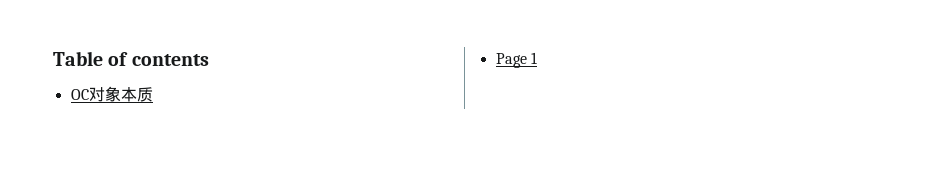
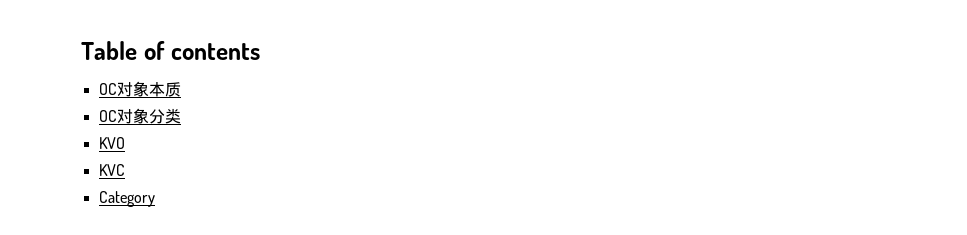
- Page 1
+ OC对象分类
+ KVO
+ KVC
+ Category

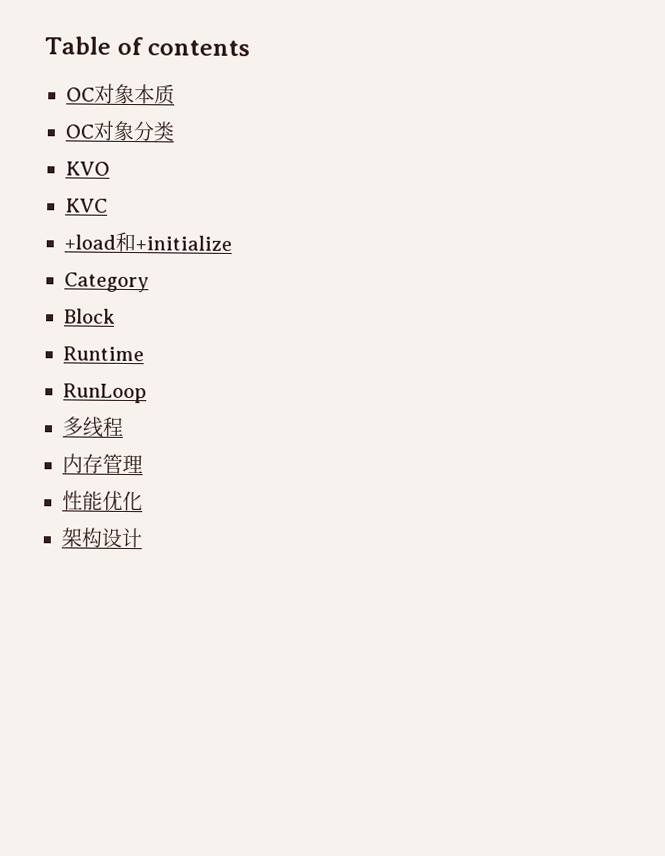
+ +load和+initialize
+ Block
+ Runtime
+ RunLoop
+ 多线程
+ 内存管理
+ 性能优化
+ 架构设计

